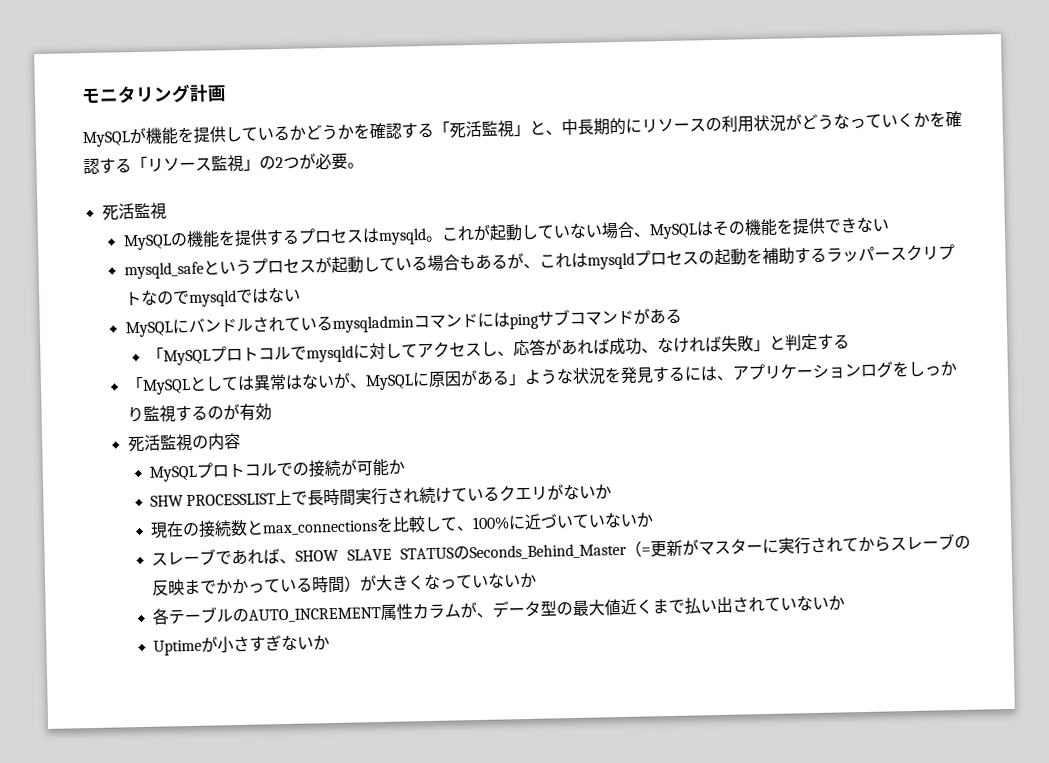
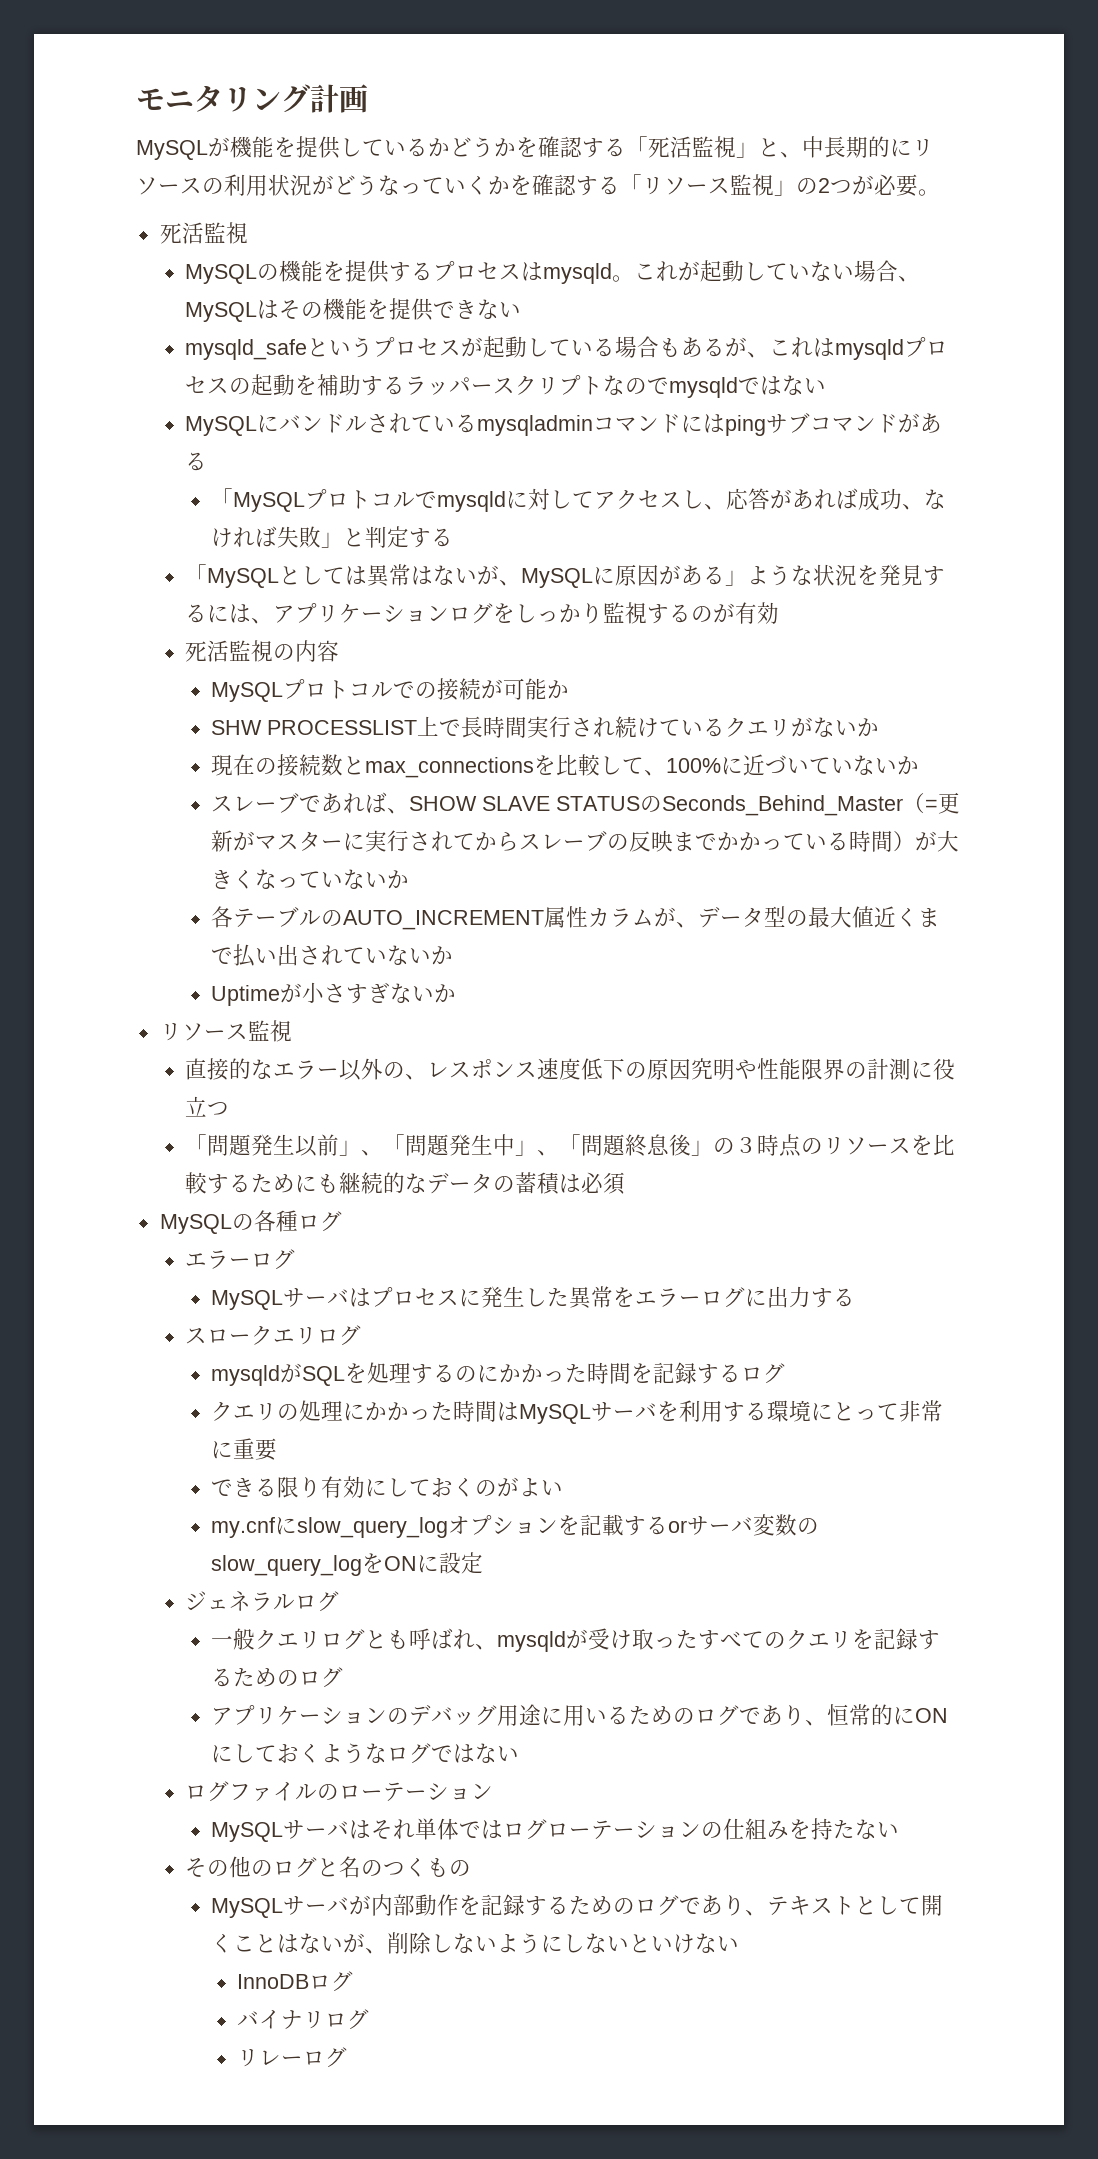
  Uptimeが小さすぎないか
+ リソース監視
+ 直接的なエラー以外の、レスポンス速度低下の原因究明や性能限界の計測に役立つ
+ 「問題発生以前」、「問題発生中」、「問題終息後」の３時点のリソースを比較するためにも継続的なデータの蓄積は必須
+ MySQLの各種ログ
+ エラーログ
+ MySQLサーバはプロセスに発生した異常をエラーログに出力する
+ スロークエリログ
+ mysqldがSQLを処理するのにかかった時間を記録するログ
+ クエリの処理にかかった時間はMySQLサーバを利用する環境にとって非常に重要
+ できる限り有効にしておくのがよい
+ my.cnfにslow_query_logオプションを記載するorサーバ変数のslow_query_logをONに設定
+ ジェネラルログ
+ 一般クエリログとも呼ばれ、mysqldが受け取ったすべてのクエリを記録するためのログ
+ アプリケーションのデバッグ用途に用いるためのログであり、恒常的にONにしておくようなログではない
+ ログファイルのローテーション
+ MySQLサーバはそれ単体ではログローテーションの仕組みを持たない
+ その他のログと名のつくもの
+ MySQLサーバが内部動作を記録するためのログであり、テキストとして開くことはないが、削除しないようにしないといけない
+ InnoDBログ
+ バイナリログ
+ リレーログ

